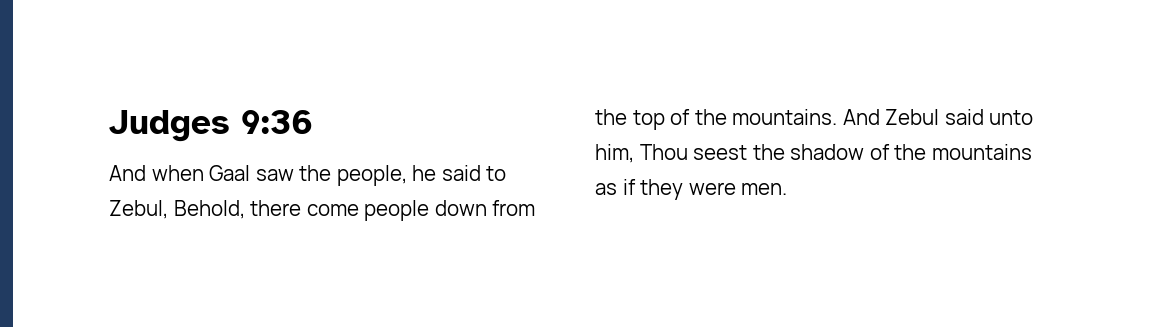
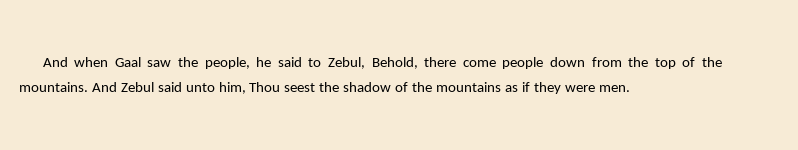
- Judges 9:36

